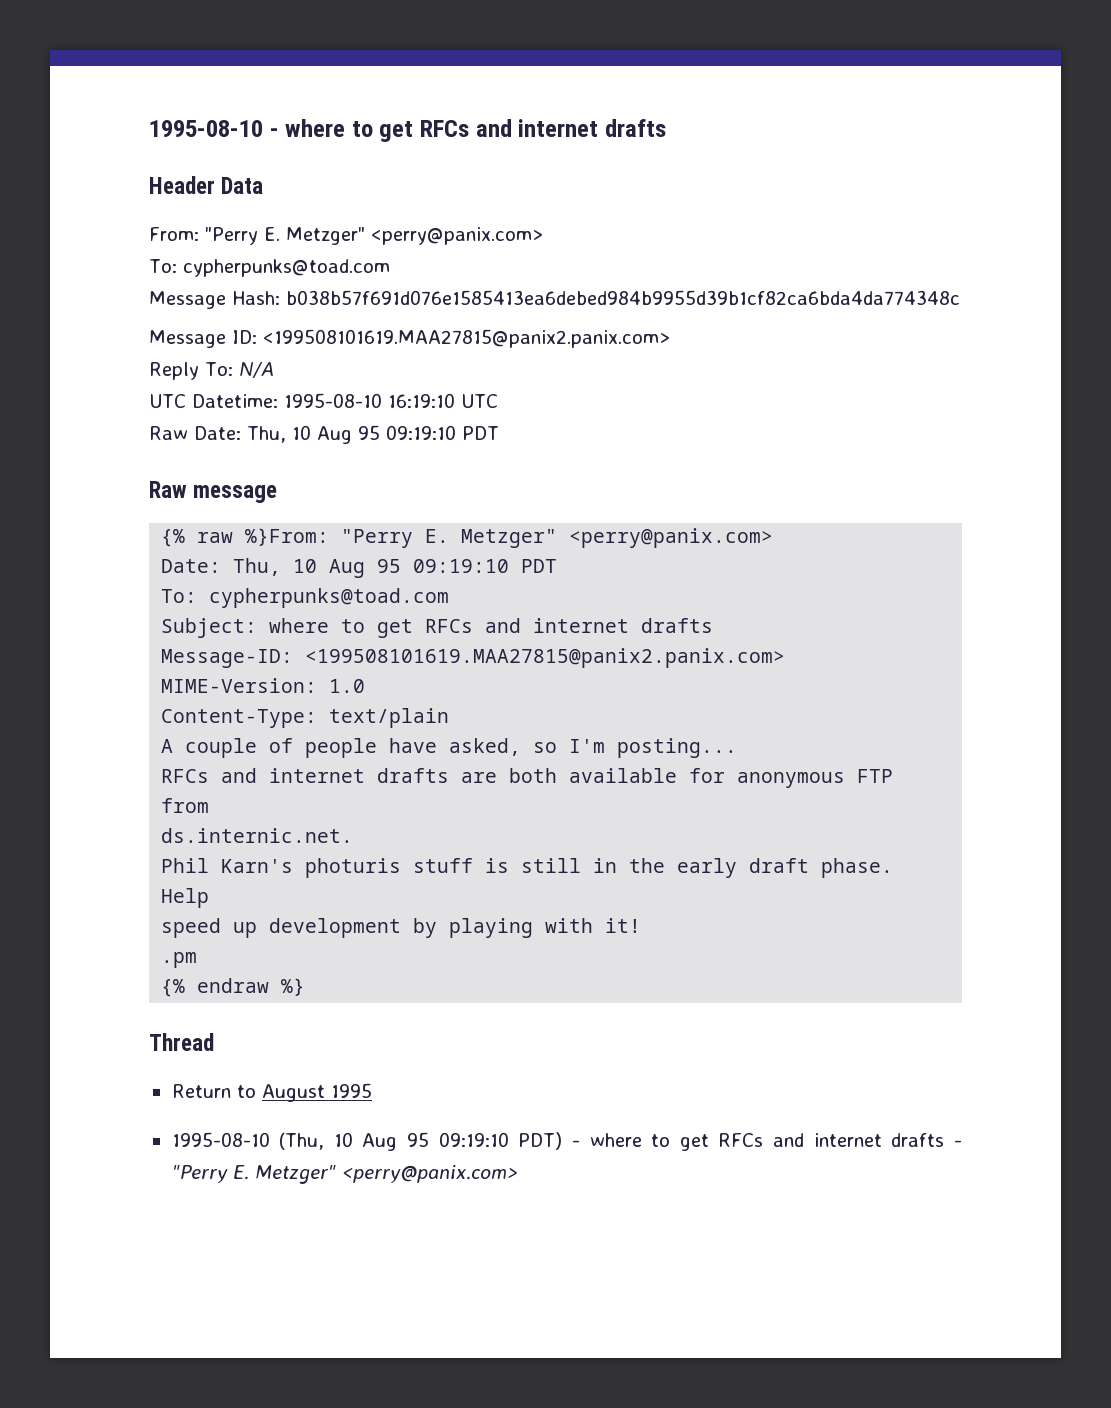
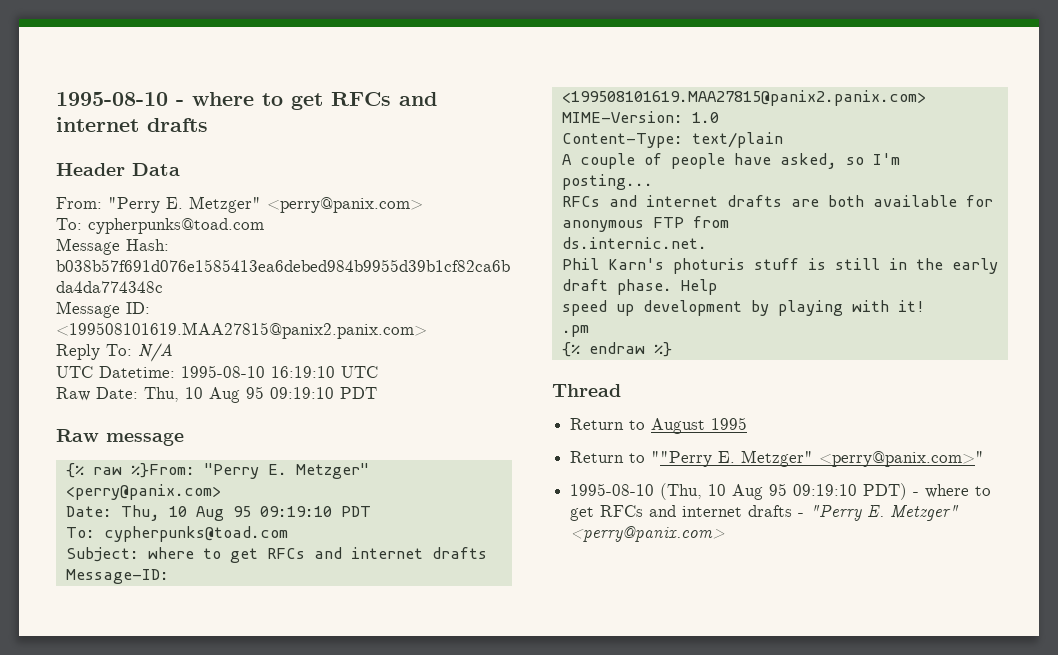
+ Return to ""Perry E. Metzger" <perry@panix.com>"

